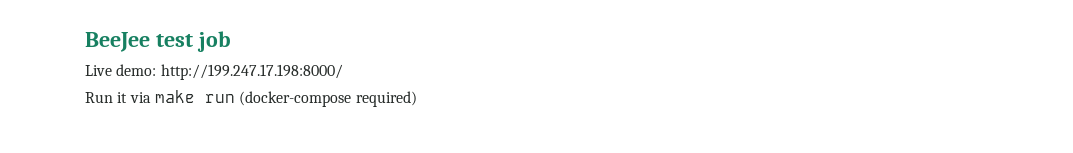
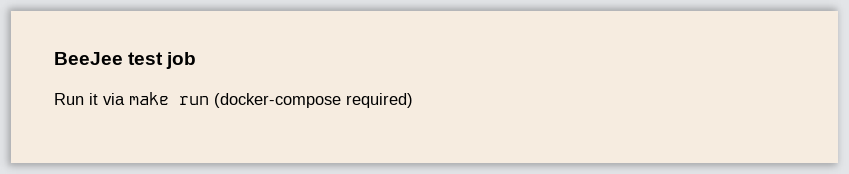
- Live demo: http://199.247.17.198:8000/

